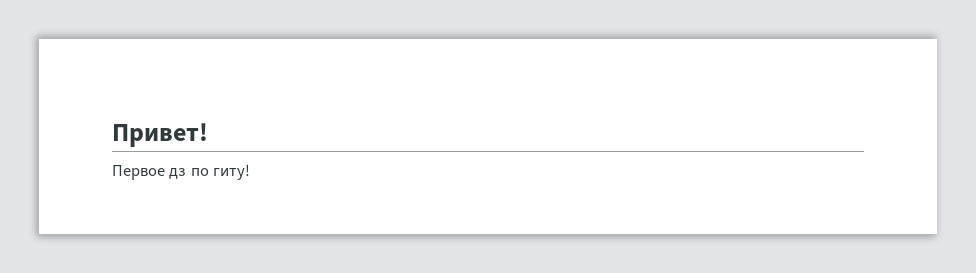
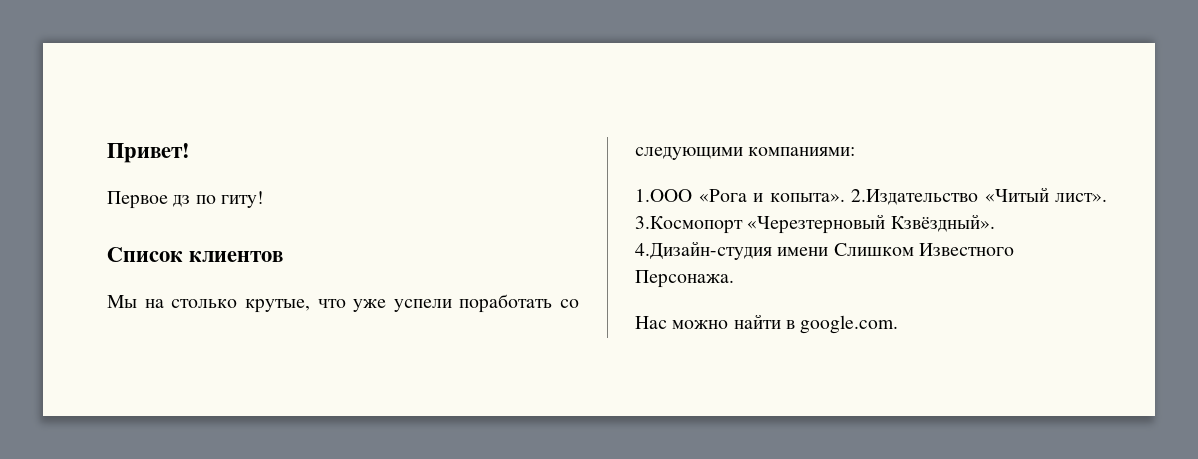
+ Список клиентов
+ Мы на столько крутые, что уже успели поработать со следующими компаниями:
+ 1.ООО «Рога и копыта». 2.Издательство «Читый лист». 3.Космопорт «Черезтерновый Кзвёздный». 4.Дизайн-студия имени Слишком Известного Персонажа.
+ Нас можно найти в google.com.

